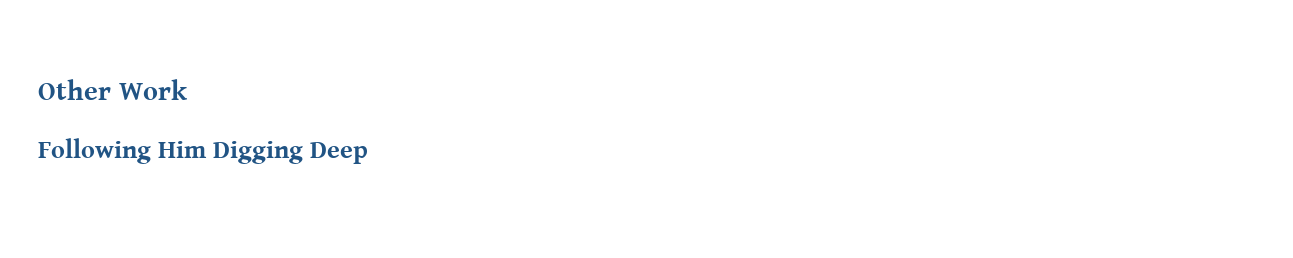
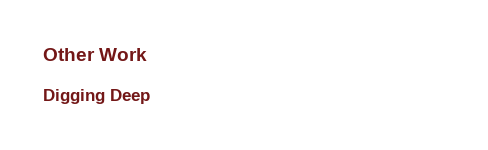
- Following Him Digging Deep
+ Digging Deep

